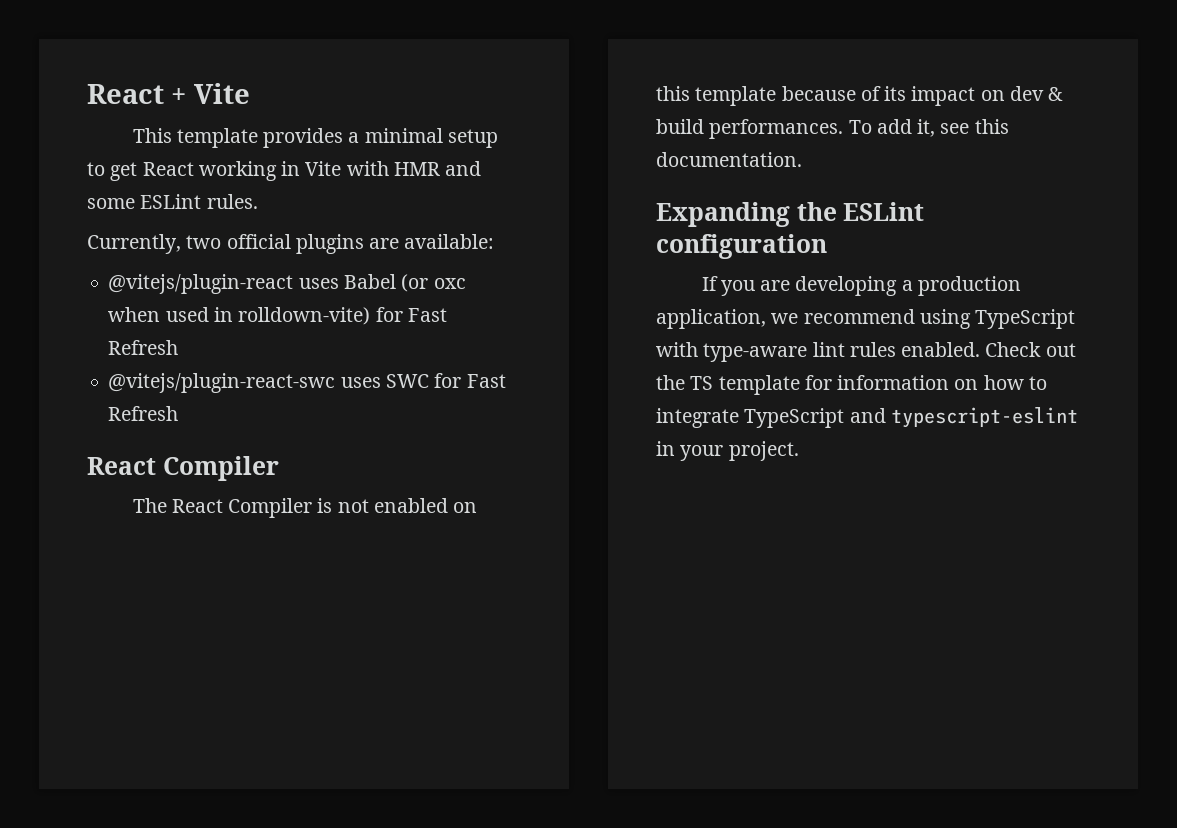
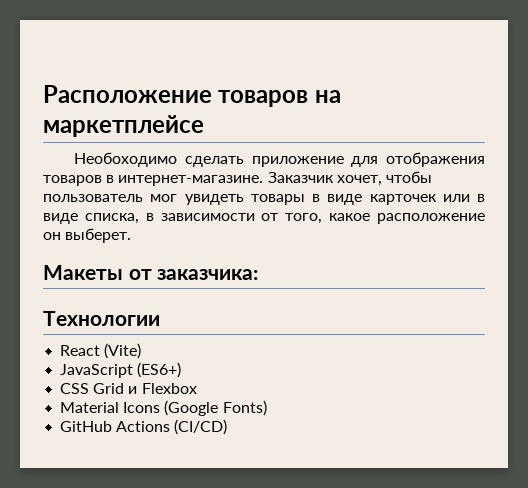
- React + Vite
- This template provides a minimal setup to get React working in Vite with HMR and some ESLint rules.
- Currently, two official plugins are available:
- @vitejs/plugin-react uses Babel (or oxc when used in rolldown-vite) for Fast Refresh
- @vitejs/plugin-react-swc uses SWC for Fast Refresh
- React Compiler
- The React Compiler is not enabled on this template because of its impact on dev & build performances. To add it, see this documentation.
- Expanding the ESLint configuration
- If you are developing a production application, we recommend using TypeScript with type-aware lint rules enabled. Check out the TS template for information on how to integrate TypeScript and typescript-eslint in your project.
+ Расположение товаров на маркетплейсе
+ Необоходимо сделать приложение для отображения товаров в интернет-магазине. Заказчик хочет, чтобы пользователь мог увидеть товары в виде карточек или в виде списка, в зависимости от того, какое расположение он выберет.
+ Макеты от заказчика:
+ Технологии
+ React (Vite)
+ JavaScript (ES6+)
+ CSS Grid и Flexbox
+ Material Icons (Google Fonts)
+ GitHub Actions (CI/CD)

